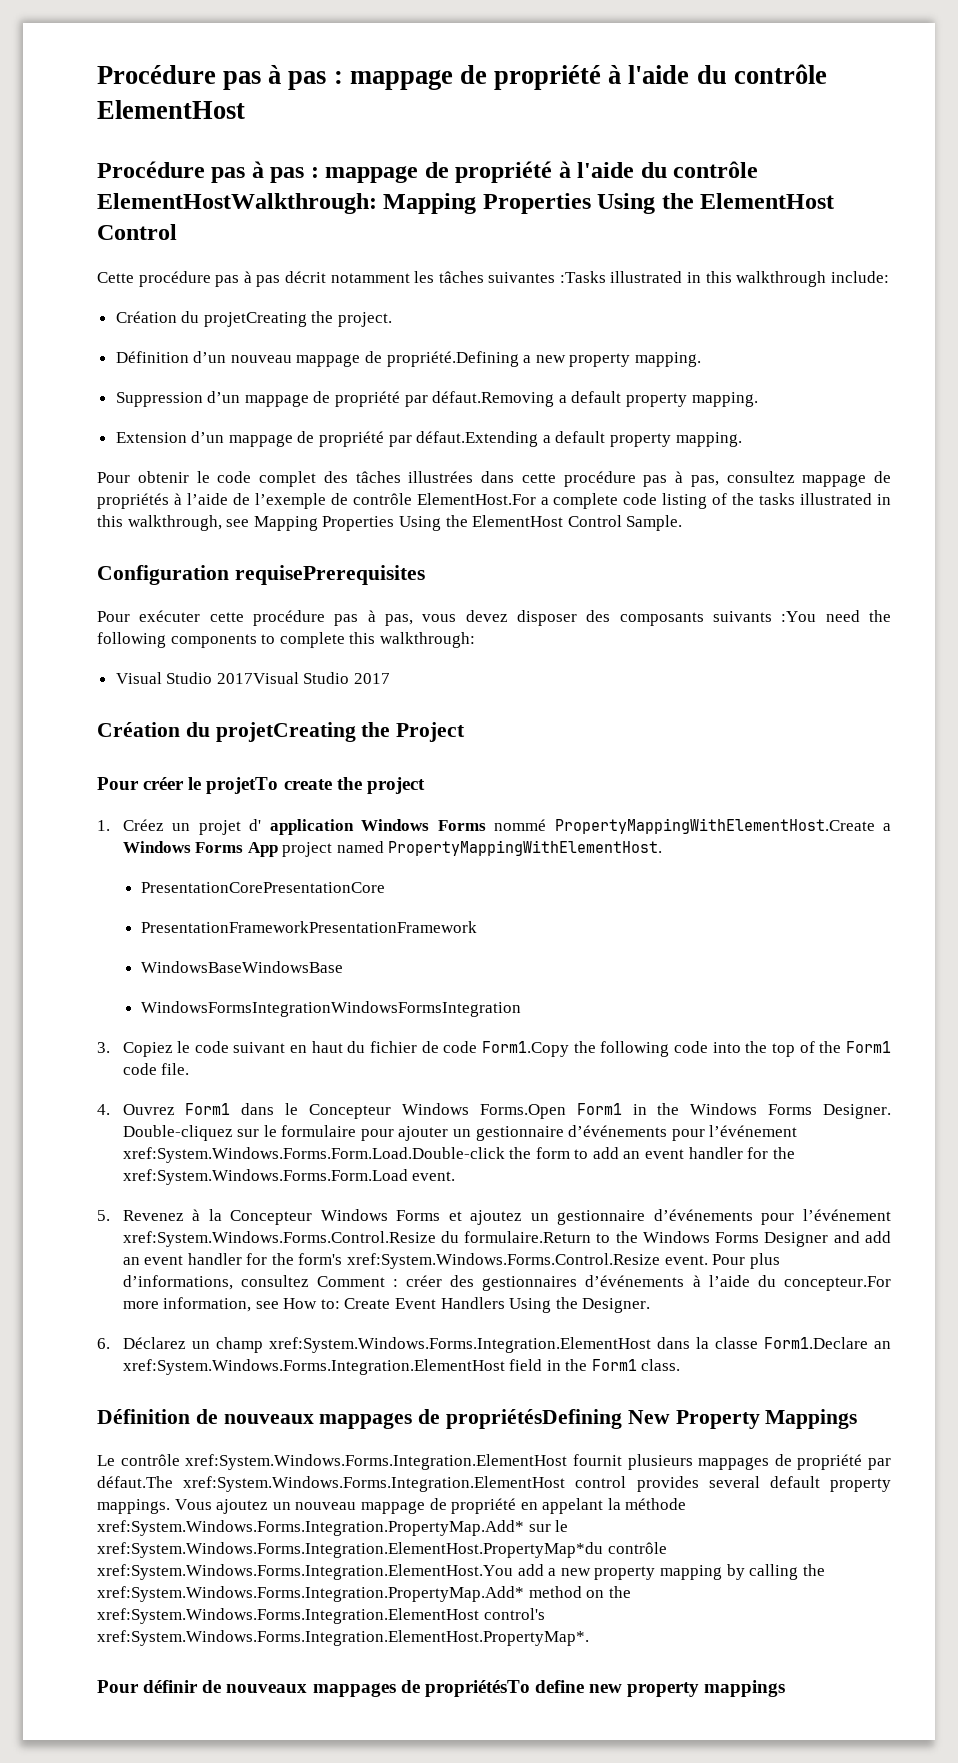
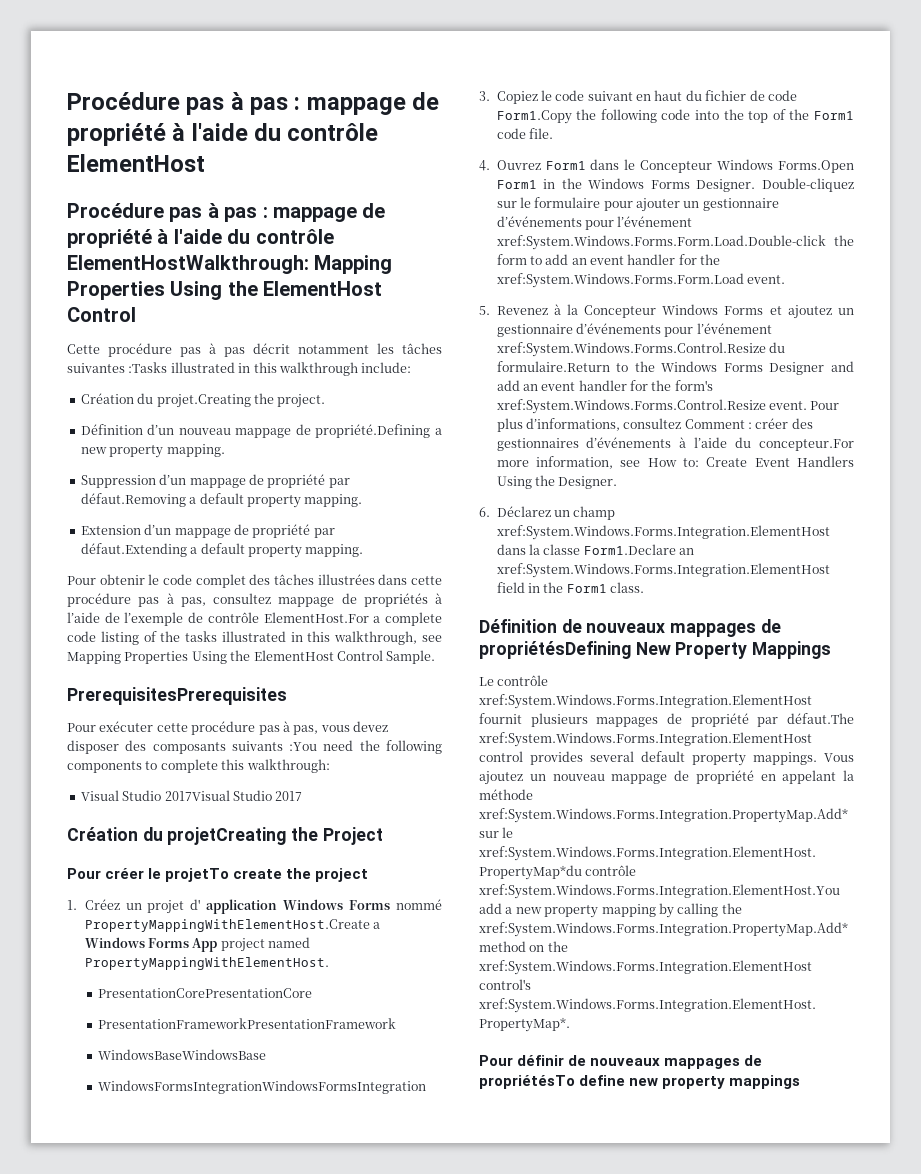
- Création du projetCreating the project.
+ Création du projet.Creating the project.
- Configuration requisePrerequisites
+ PrerequisitesPrerequisites

